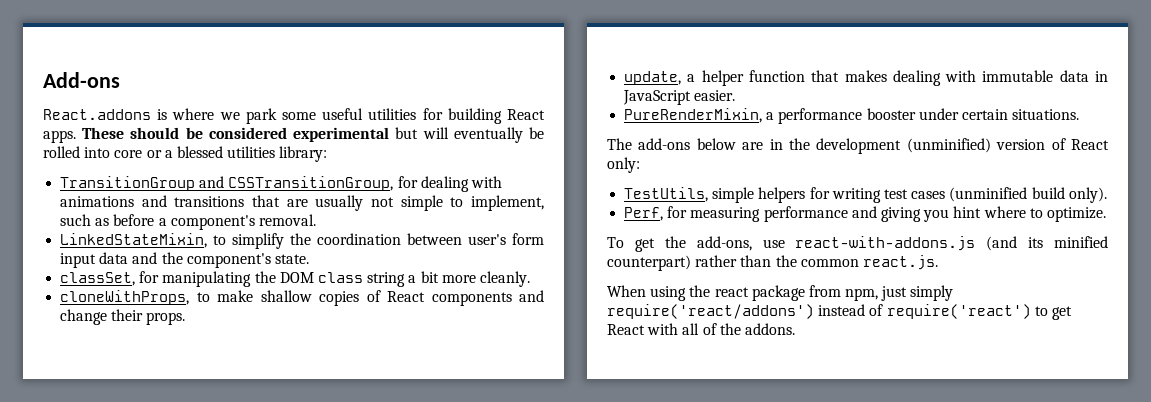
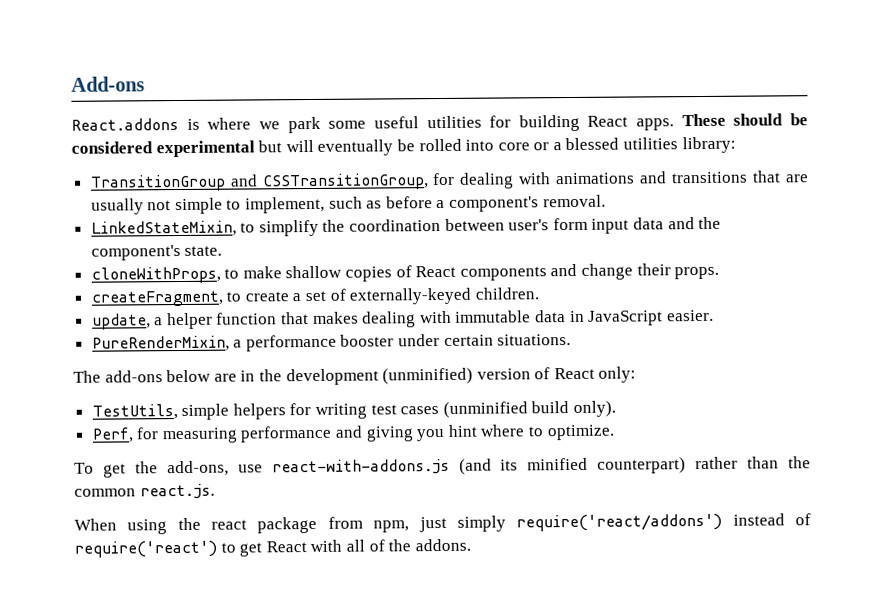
- classSet, for manipulating the DOM class string a bit more cleanly.
+ createFragment, to create a set of externally-keyed children.

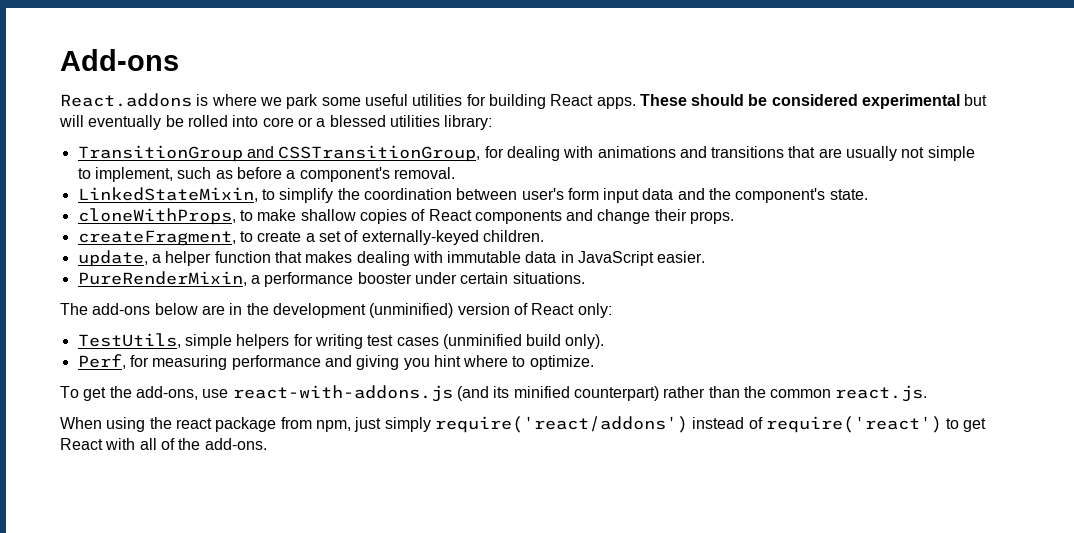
- When using the react package from npm, just simply require('react/addons') instead of require('react') to get React with all of the addons.
+ When using the react package from npm, just simply require('react/addons') instead of require('react') to get React with all of the add-ons.

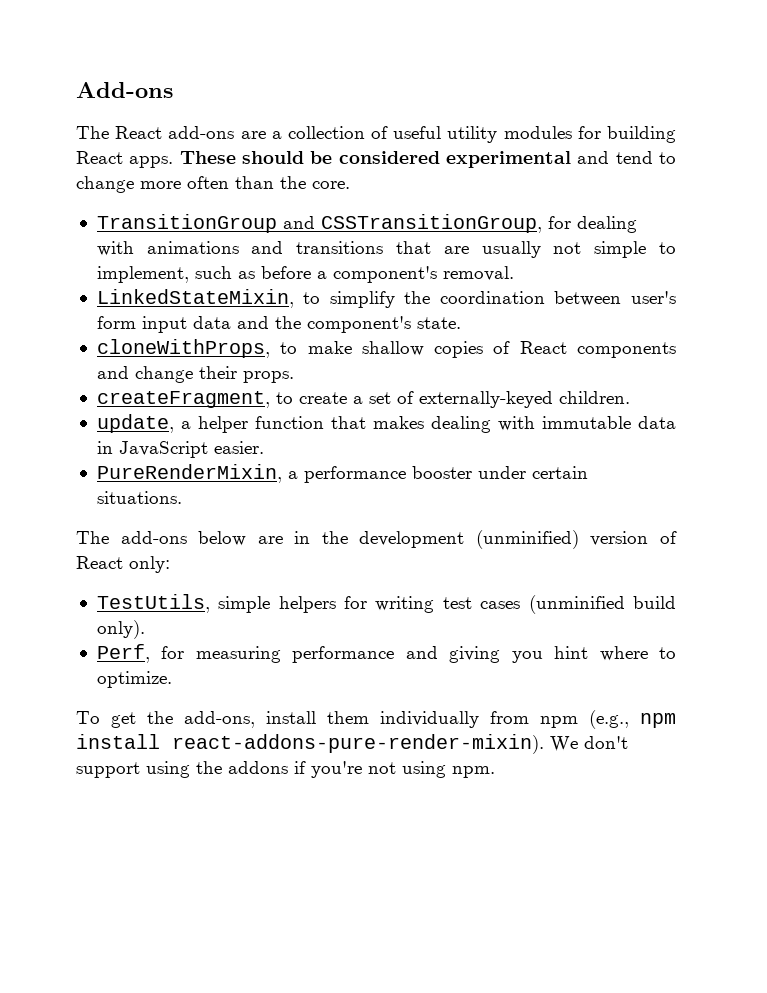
- React.addons is where we park some useful utilities for building React apps.
+ The React add-ons are a collection of useful utility modules for building React apps.
- These should be considered experimental but will eventually be rolled into core or a blessed utilities library:
+ These should be considered experimental and tend to change more often than the core.
- To get the add-ons, use react-with-addons.js (and its minified counterpart) rather than the common react.js.
- When using the react package from npm, just simply require('react/addons') instead of require('react') to get React with all of the add-ons.
+ To get the add-ons, install them individually from npm (e.g., npm install react-addons-pure-render-mixin). We don't support using the addons if you're not using npm.

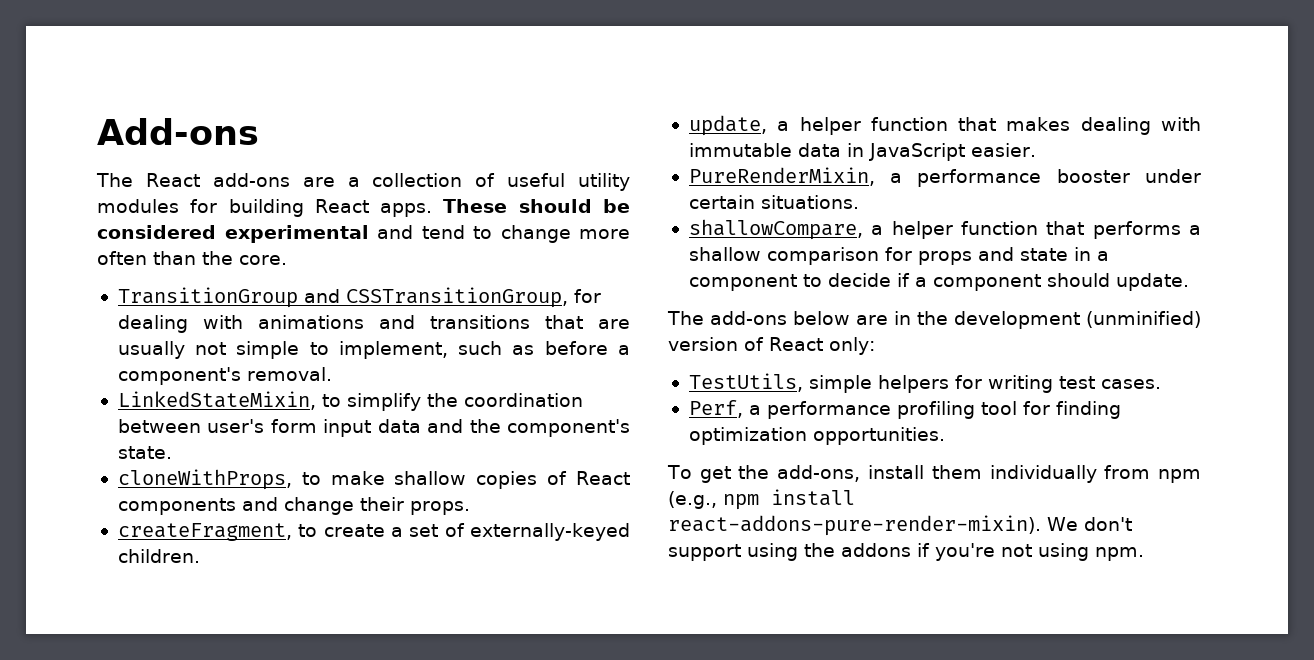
+ shallowCompare, a helper function that performs a shallow comparison for props and state in a component to decide if a component should update.
- TestUtils, simple helpers for writing test cases (unminified build only).
- Perf, for measuring performance and giving you hint where to optimize.
+ TestUtils, simple helpers for writing test cases.
+ Perf, a performance profiling tool for finding optimization opportunities.

